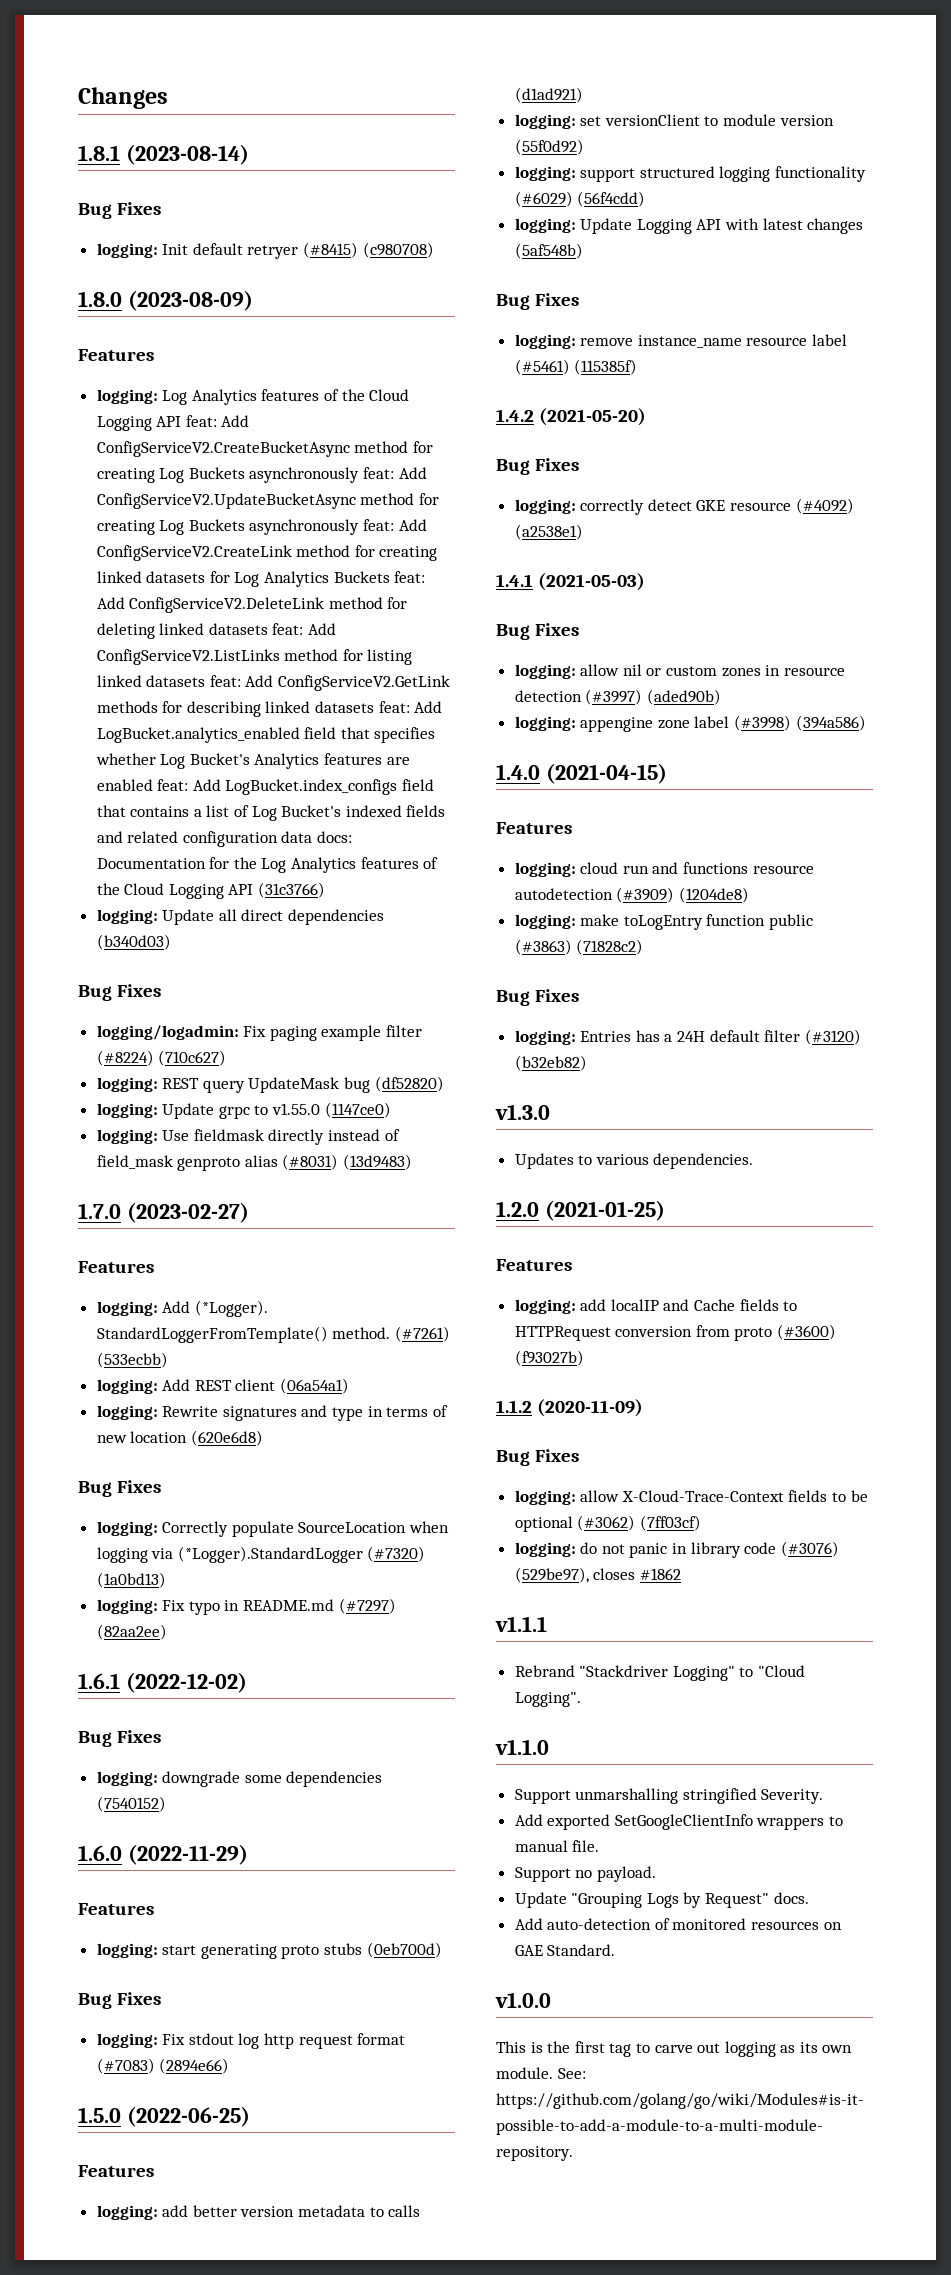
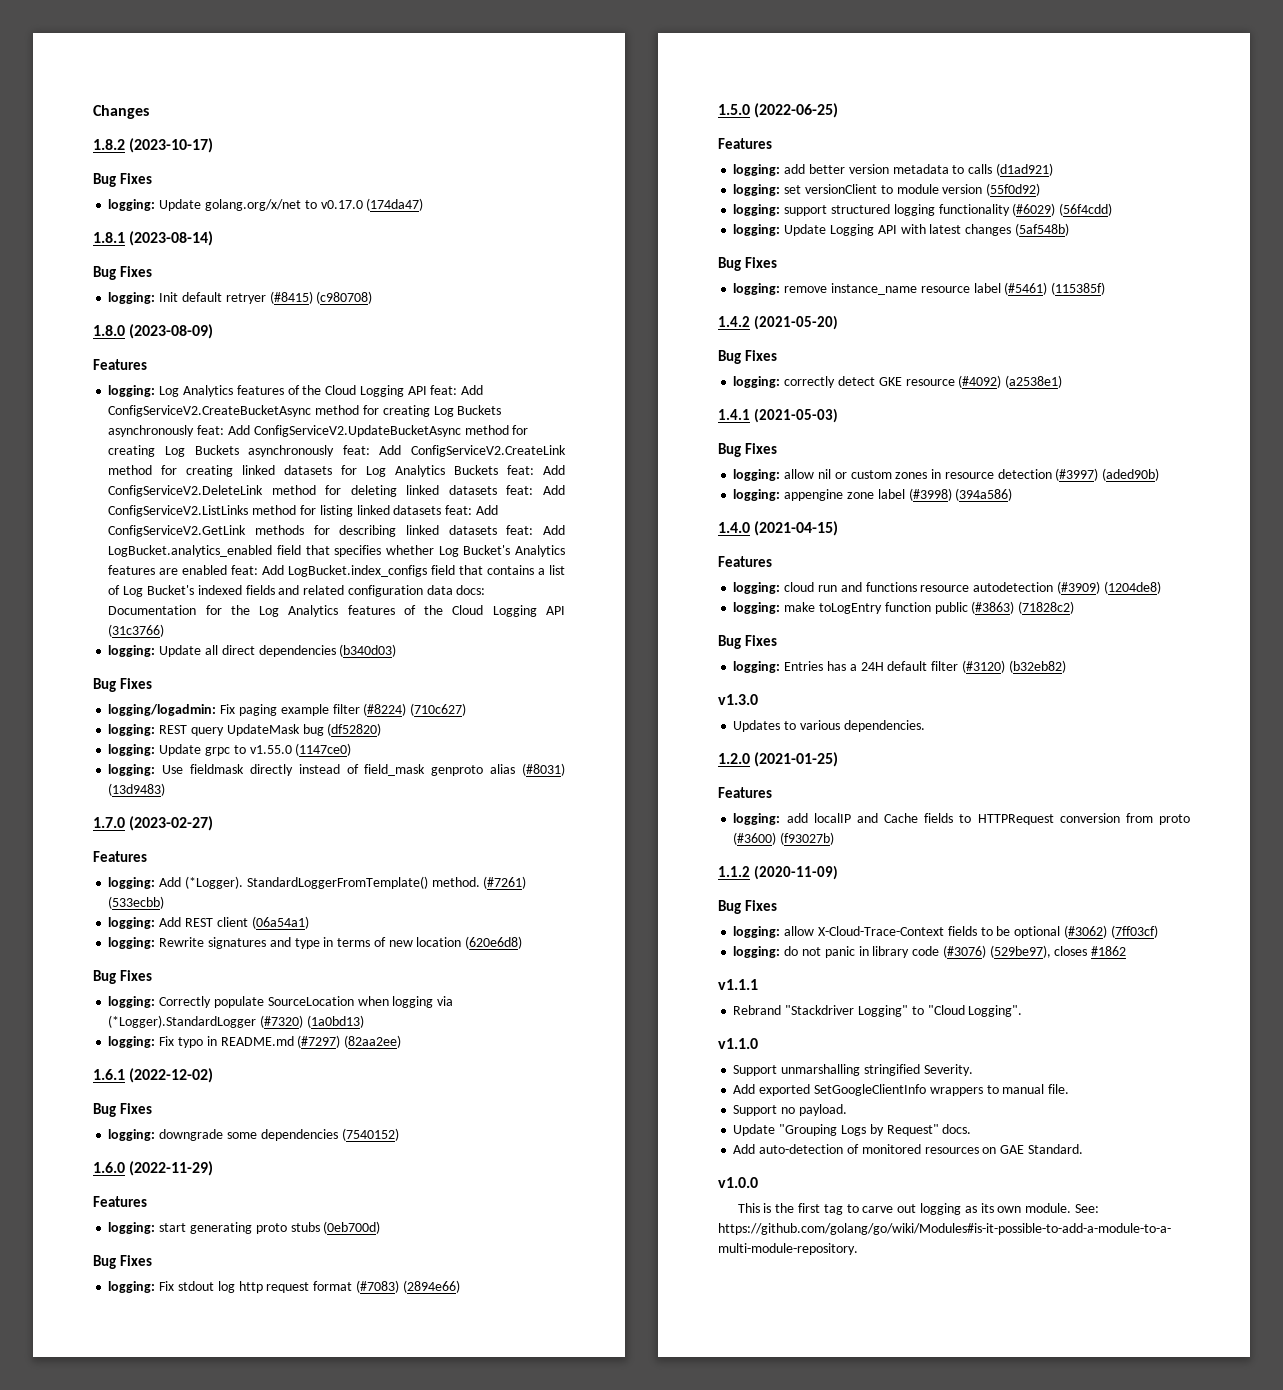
+ 1.8.2 (2023-10-17)
+ Bug Fixes
+ logging: Update golang.org/x/net to v0.17.0 (174da47)

